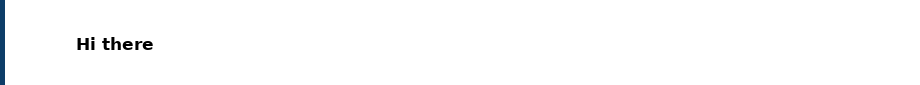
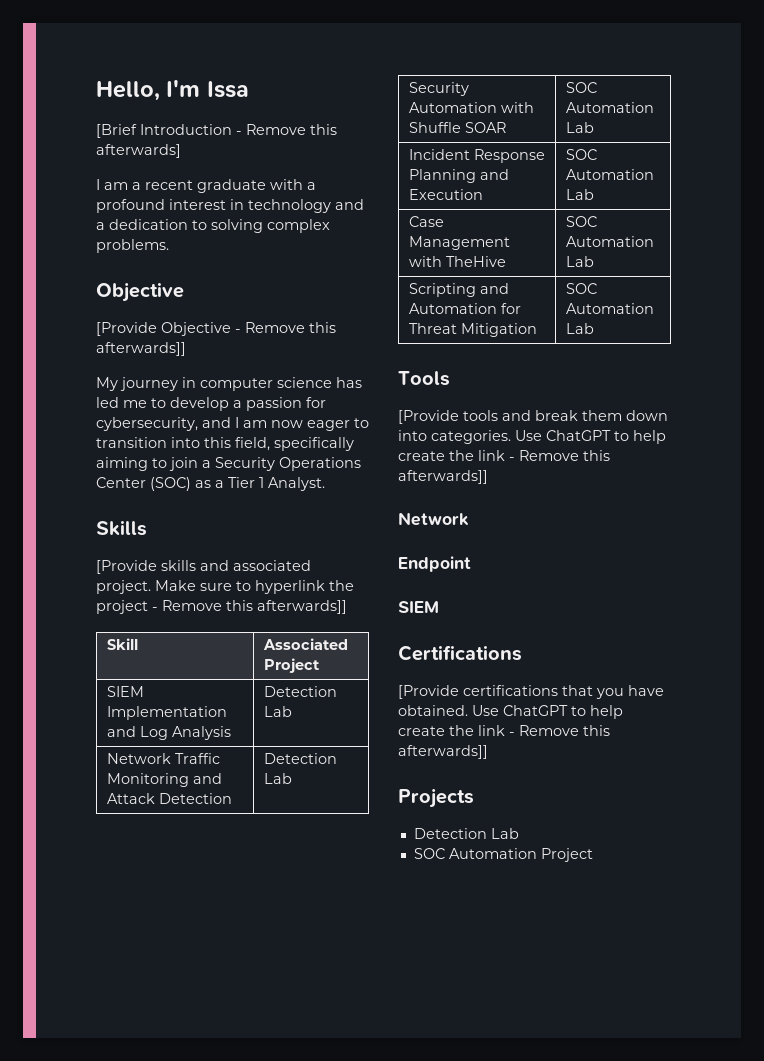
- Hi there
+ Hello, I'm Issa
+ [Brief Introduction - Remove this afterwards]
+ I am a recent graduate with a profound interest in technology and a dedication to solving complex problems.
+ Objective
+ [Provide Objective - Remove this afterwards]]
+ My journey in computer science has led me to develop a passion for cybersecurity, and I am now eager to transition into this field, specifically aiming to join a Security Operations Center (SOC) as a Tier 1 Analyst.
+ Skills
+ [Provide skills and associated project. Make sure to hyperlink the project - Remove this afterwards]]
+ Skill | Associated Project
+ SIEM Implementation and Log Analysis | Detection Lab
+ Network Traffic Monitoring and Attack Detection | Detection Lab
+ Security Automation with Shuffle SOAR | SOC Automation Lab
+ Incident Response Planning and Execution | SOC Automation Lab
+ Case Management with TheHive | SOC Automation Lab
+ Scripting and Automation for Threat Mitigation | SOC Automation Lab
+ Tools
+ [Provide tools and break them down into categories. Use ChatGPT to help create the link - Remove this afterwards]]
+ Network
+ Endpoint
+ SIEM
+ Certifications
+ [Provide certifications that you have obtained. Use ChatGPT to help create the link - Remove this afterwards]]
+ Projects
+ Detection Lab
+ SOC Automation Project

